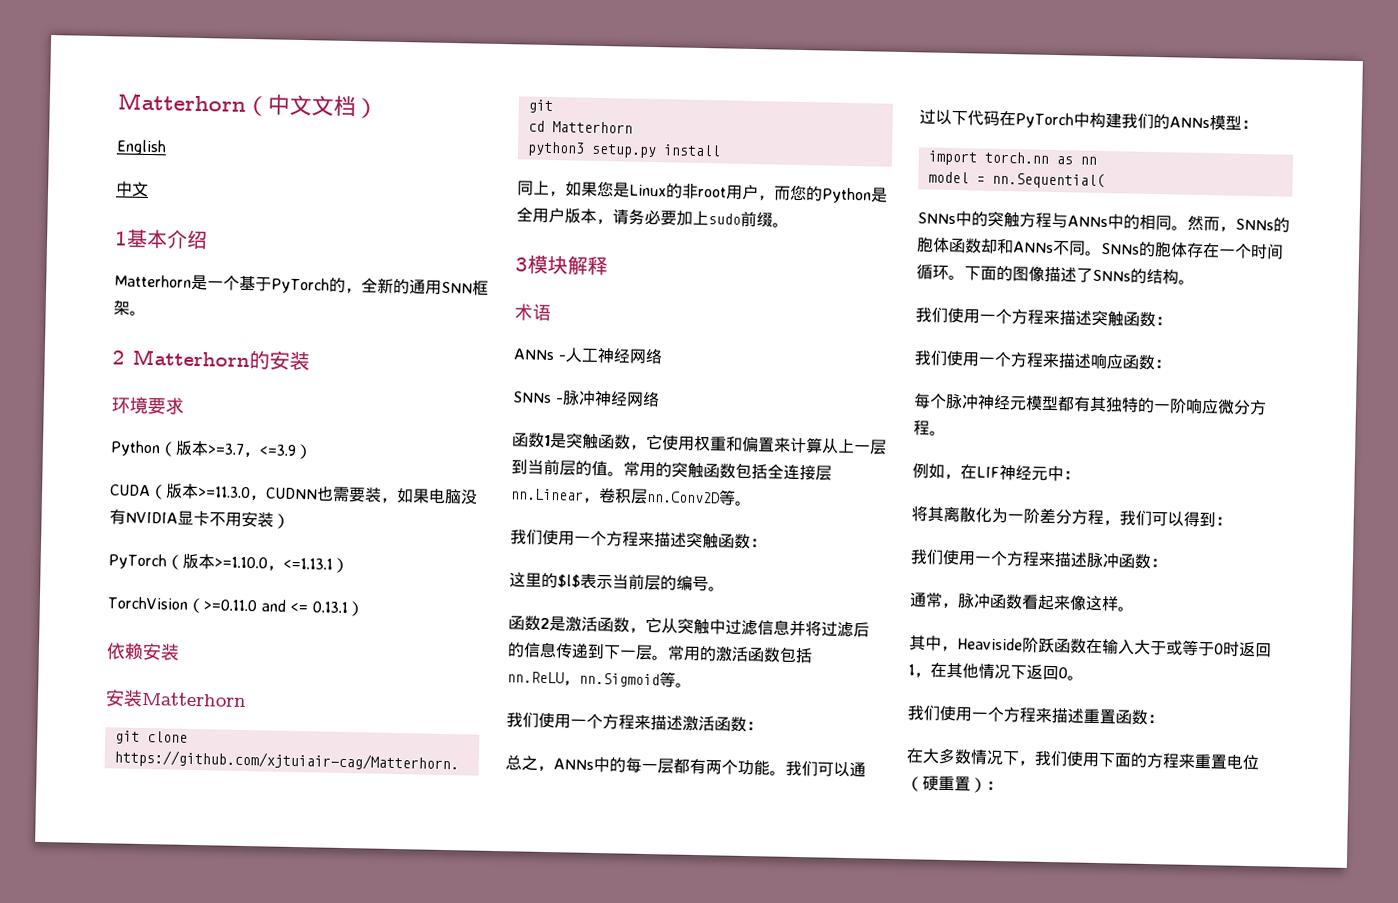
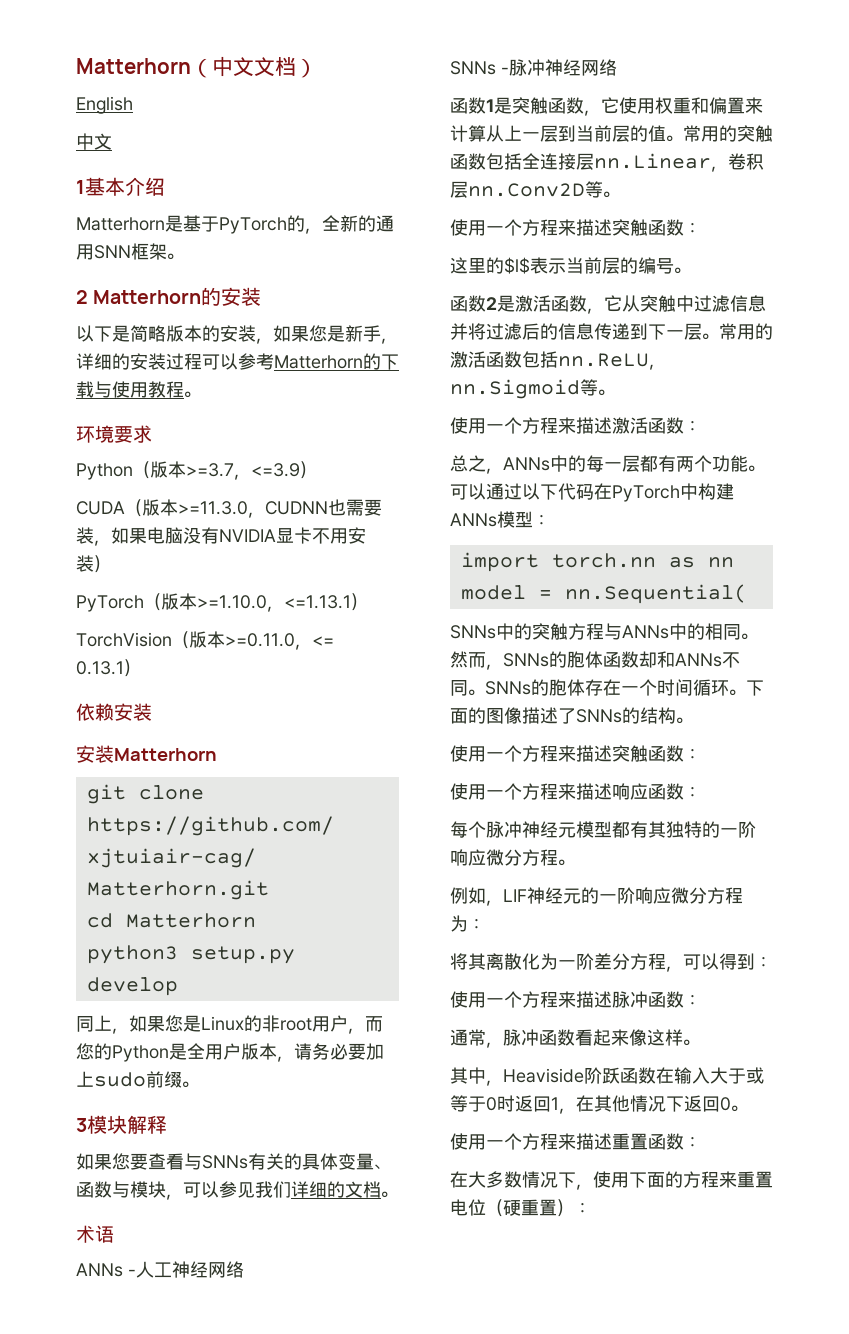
- Matterhorn是一个基于PyTorch的，全新的通用SNN框架。
+ Matterhorn是基于PyTorch的，全新的通用SNN框架。
+ 以下是简略版本的安装，如果您是新手，详细的安装过程可以参考Matterhorn的下载与使用教程。
- TorchVision（>=0.11.0 and <= 0.13.1）
+ TorchVision（版本>=0.11.0，<= 0.13.1）
- python3 setup.py install
+ python3 setup.py develop
+ 如果您要查看与SNNs有关的具体变量、函数与模块，可以参见我们详细的文档。
  常用的突触函数包括全连接层nn.Linear，卷积层nn.Conv2D等。
- 我们使用一个方程来描述突触函数：
+ 使用一个方程来描述突触函数：
- 我们使用一个方程来描述激活函数：
+ 使用一个方程来描述激活函数：
- 我们可以通过以下代码在PyTorch中构建我们的ANNs模型：
+ 可以通过以下代码在PyTorch中构建ANNs模型：
  下面的图像描述了SNNs的结构。
- 我们使用一个方程来描述突触函数：
- 我们使用一个方程来描述响应函数：
+ 使用一个方程来描述突触函数：
+ 使用一个方程来描述响应函数：
- 例如，在LIF神经元中：
+ 例如，LIF神经元的一阶响应微分方程为：
- 将其离散化为一阶差分方程，我们可以得到：
+ 将其离散化为一阶差分方程，可以得到：
- 我们使用一个方程来描述脉冲函数：
+ 使用一个方程来描述脉冲函数：
- 我们使用一个方程来描述重置函数：
+ 使用一个方程来描述重置函数：
- 在大多数情况下，我们使用下面的方程来重置电位（硬重置）：
+ 在大多数情况下，使用下面的方程来重置电位（硬重置）：

